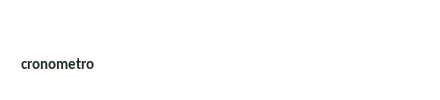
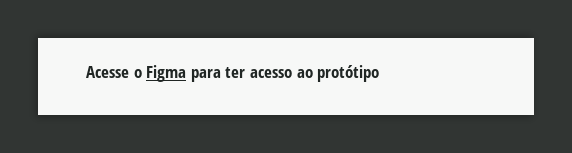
- cronometro
+ Acesse o Figma para ter acesso ao protótipo

